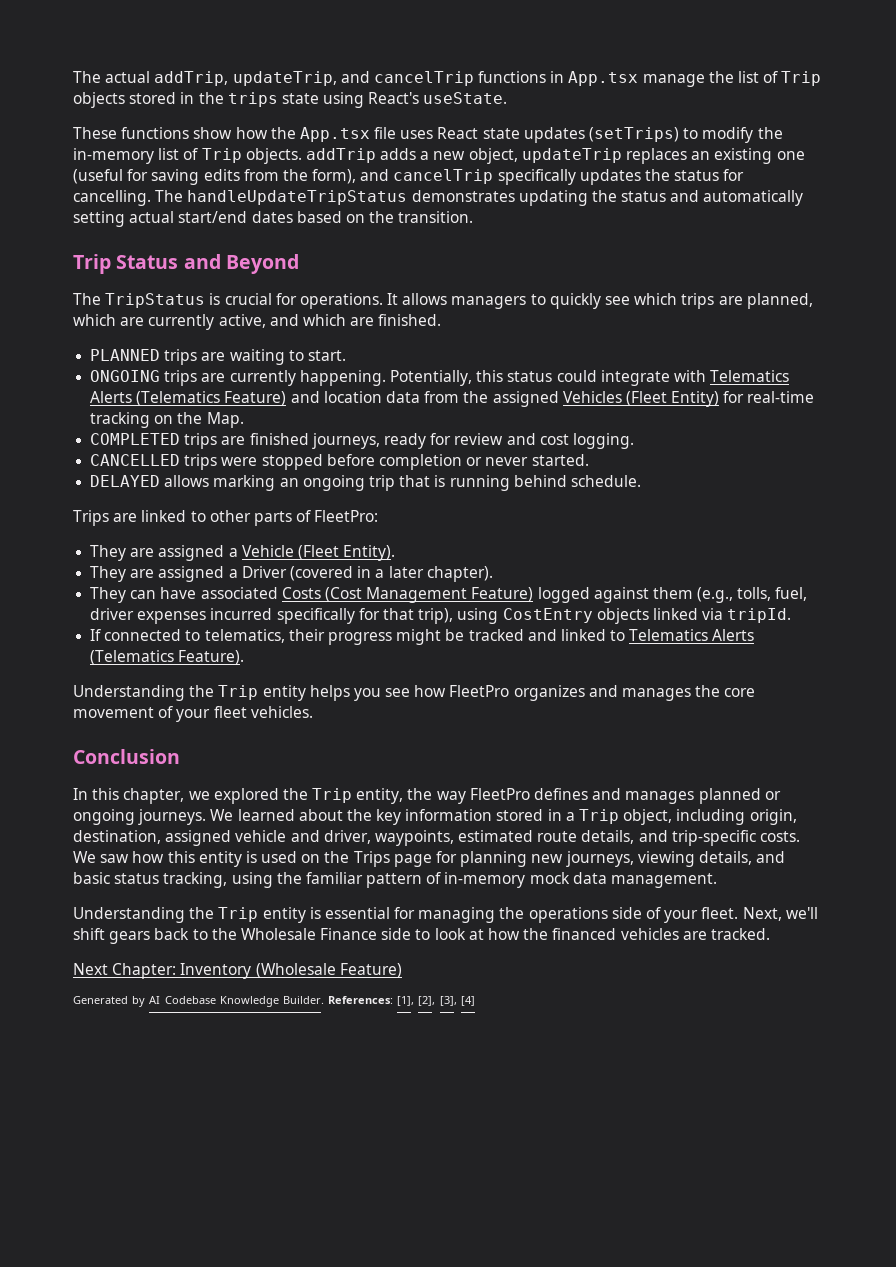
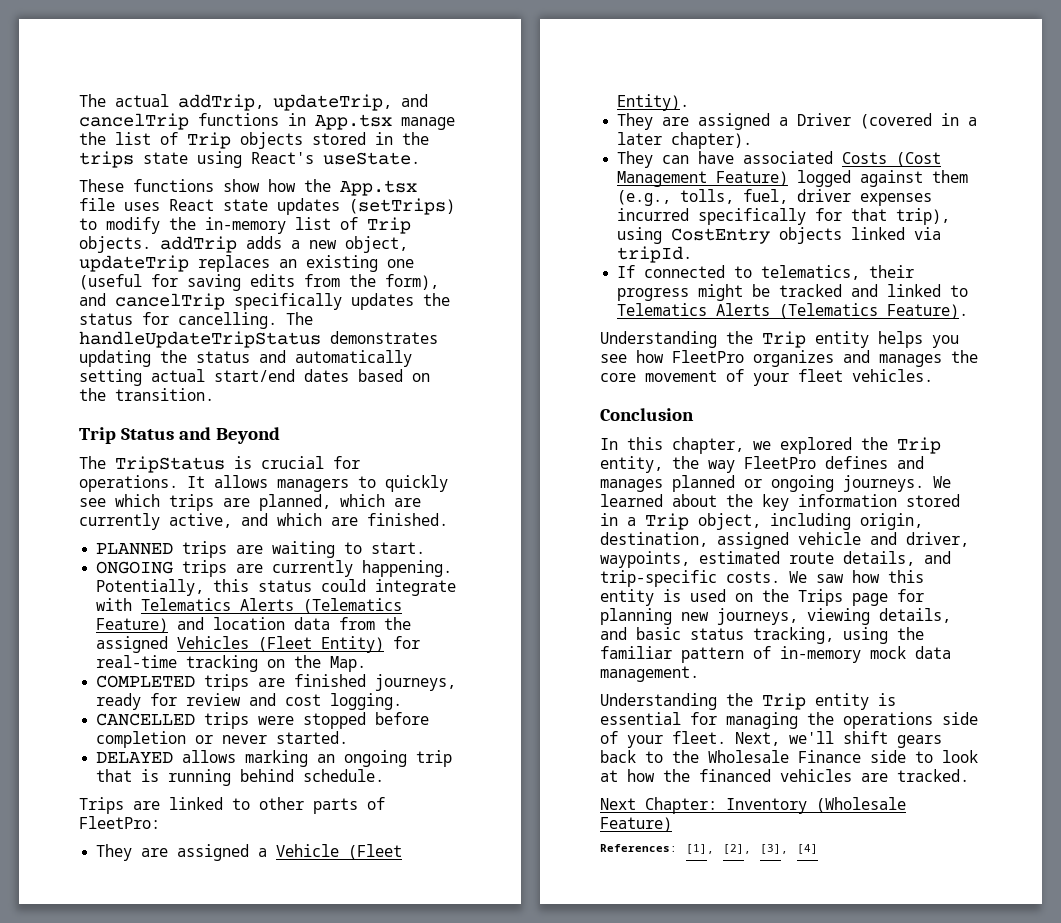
- Generated by AI Codebase Knowledge Builder.

